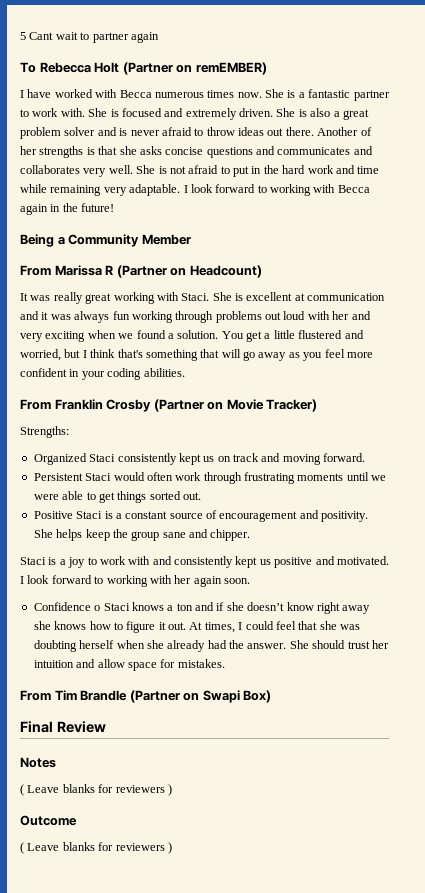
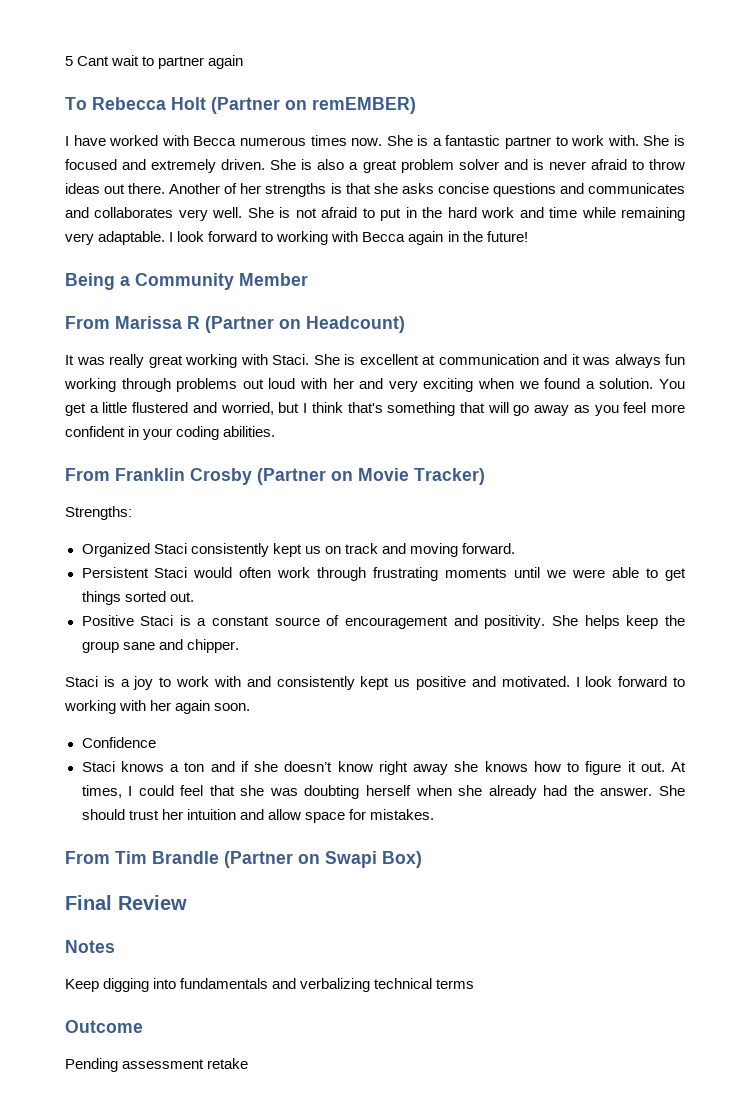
- Confidence o Staci knows a ton and if she doesn’t know right away she knows how to figure it out.
+ Confidence
+ Staci knows a ton and if she doesn’t know right away she knows how to figure it out.
  Notes
- ( Leave blanks for reviewers )
+ Keep digging into fundamentals and verbalizing technical terms
  Outcome
- ( Leave blanks for reviewers )
+ Pending assessment retake

